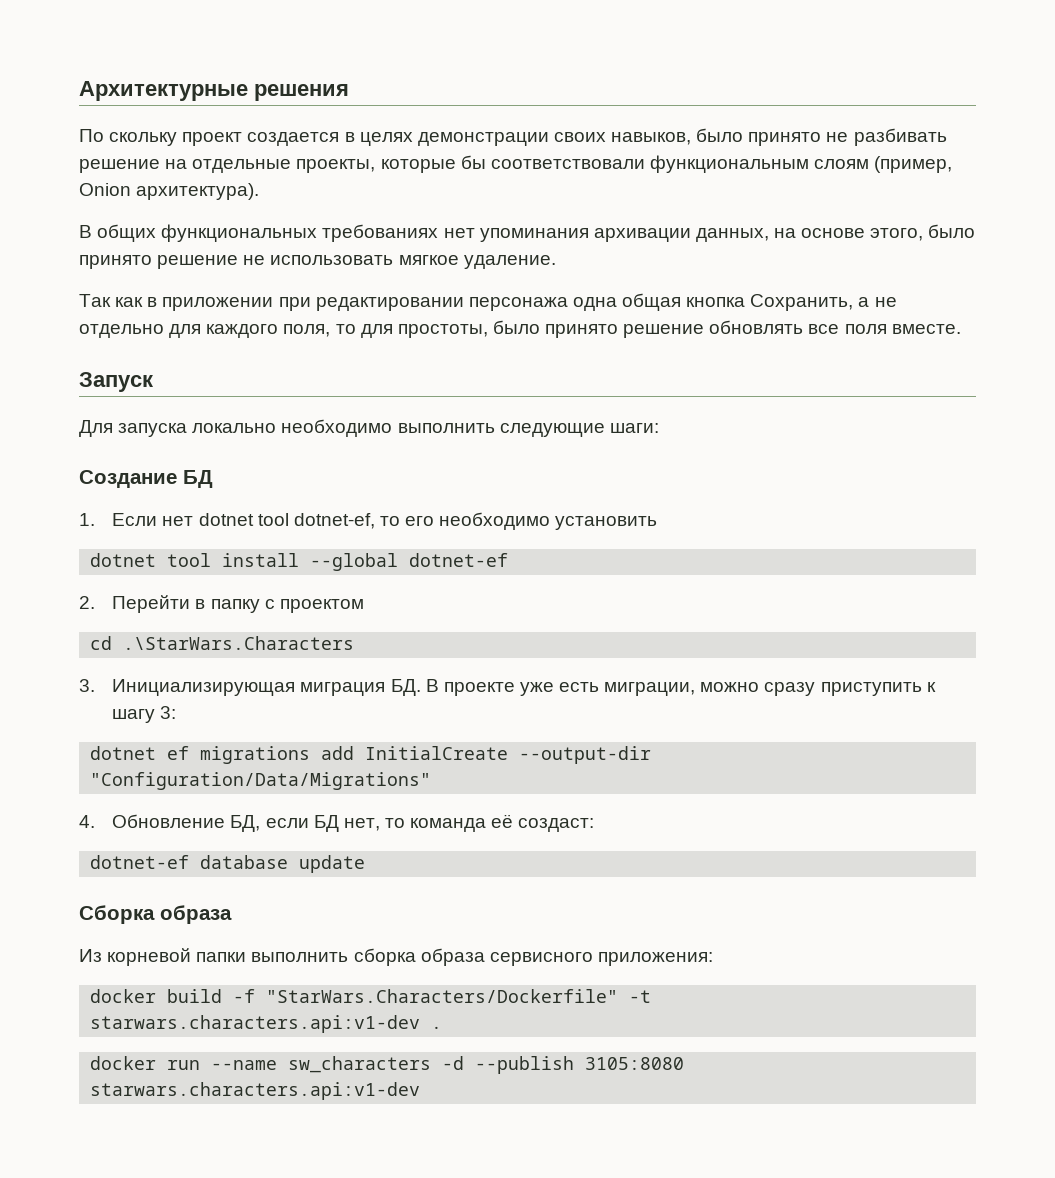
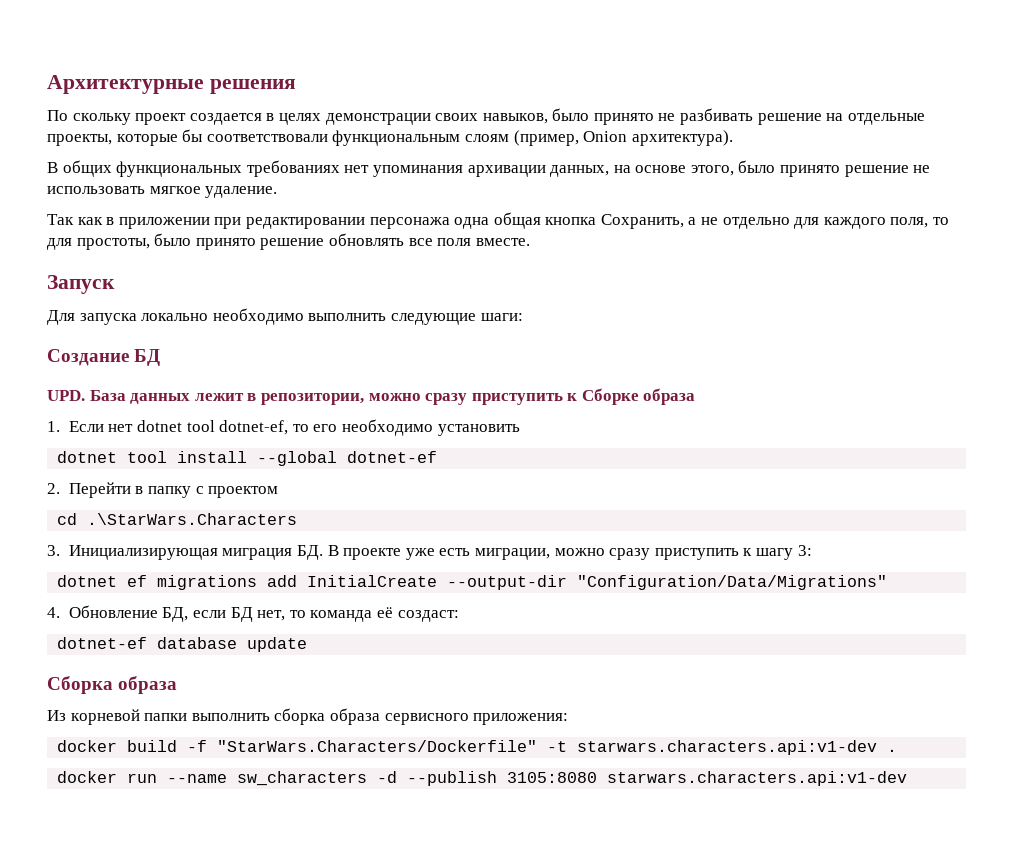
+ UPD. База данных лежит в репозитории, можно сразу приступить к Сборке образа

